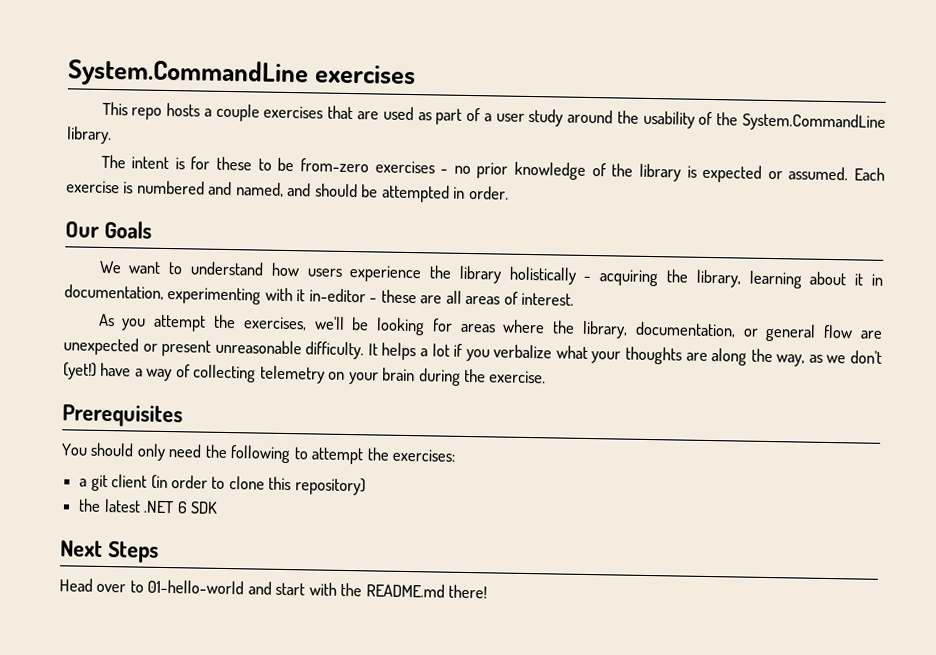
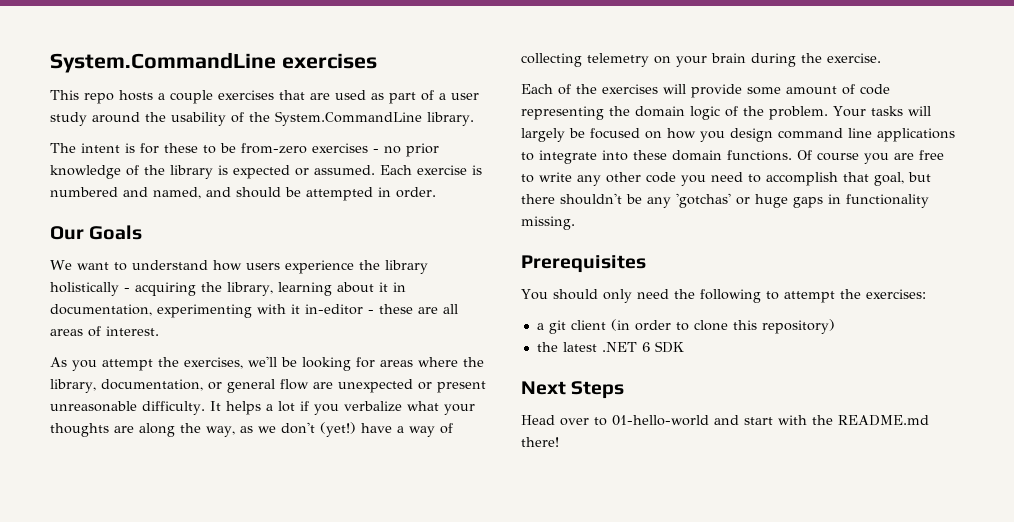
+ Each of the exercises will provide some amount of code representing the domain logic of the problem. Your tasks will largely be focused on how you design command line applications to integrate into these domain functions. Of course you are free to write any other code you need to accomplish that goal, but there shouldn't be any 'gotchas' or huge gaps in functionality missing.

